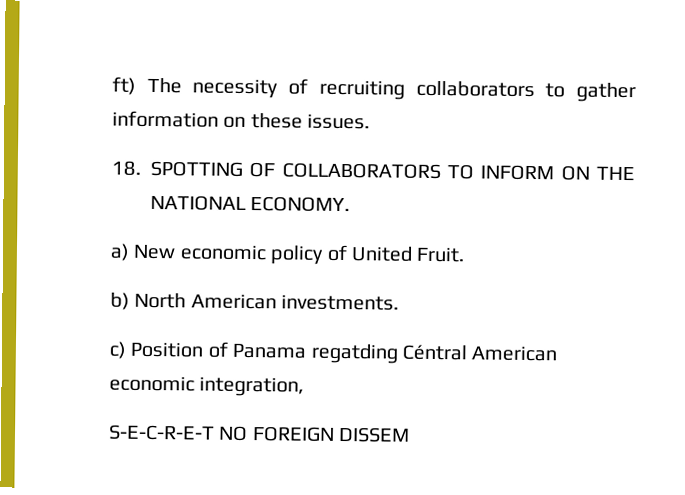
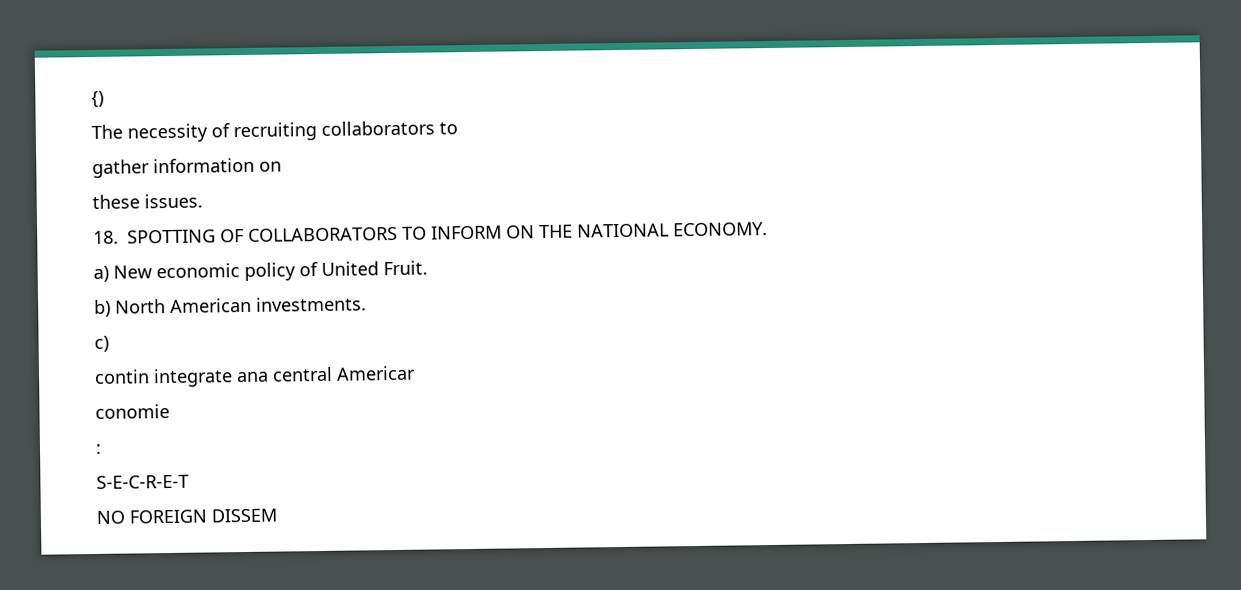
- ft) The necessity of recruiting collaborators to gather information on these issues.
+ {)
+ The necessity of recruiting collaborators to
+ gather information on
+ these issues.
- c) Position of Panama regatding Céntral American economic integration,
+ c)
+ contin integrate ana central Americar
+ conomie
+ :
- S-E-C-R-E-T NO FOREIGN DISSEM
+ S-E-C-R-E-T
+ NO FOREIGN DISSEM

